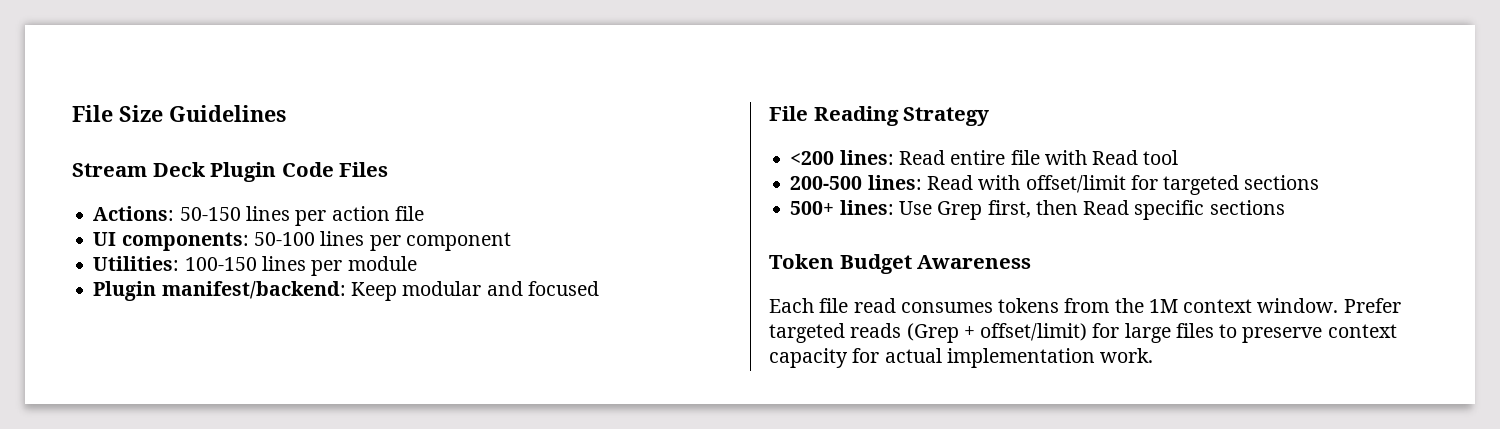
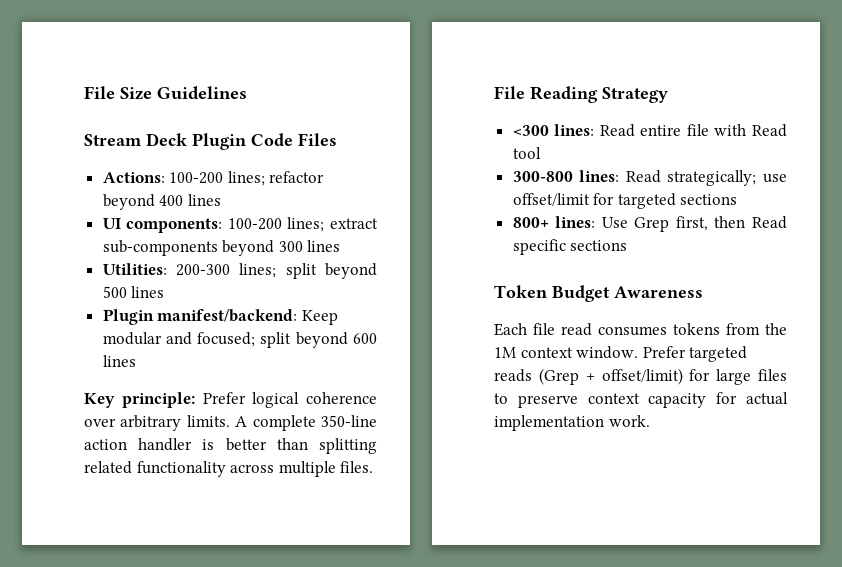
- Actions: 50-150 lines per action file
- UI components: 50-100 lines per component
+ Actions: 100-200 lines; refactor beyond 400 lines
+ UI components: 100-200 lines; extract sub-components beyond 300 lines
- Utilities: 100-150 lines per module
+ Utilities: 200-300 lines; split beyond 500 lines
- Plugin manifest/backend: Keep modular and focused
+ Plugin manifest/backend: Keep modular and focused; split beyond 600 lines
+ Key principle: Prefer logical coherence over arbitrary limits. A complete 350-line action handler is better than splitting related functionality across multiple files.
- <200 lines: Read entire file with Read tool
+ <300 lines: Read entire file with Read tool
- 200-500 lines: Read with offset/limit for targeted sections
+ 300-800 lines: Read strategically; use offset/limit for targeted sections
- 500+ lines: Use Grep first, then Read specific sections
+ 800+ lines: Use Grep first, then Read specific sections

